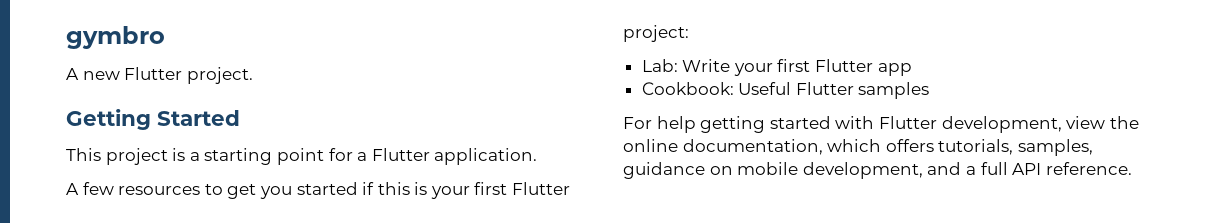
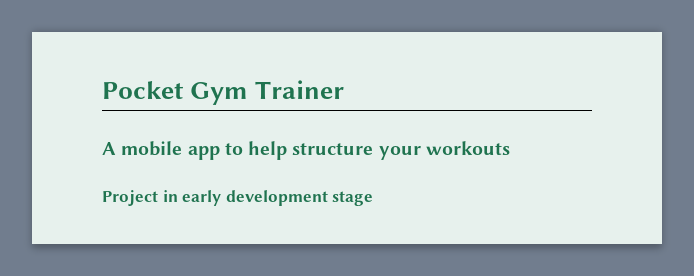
- gymbro
- A new Flutter project.
- Getting Started
- This project is a starting point for a Flutter application.
- A few resources to get you started if this is your first Flutter project:
- Lab: Write your first Flutter app
- Cookbook: Useful Flutter samples
- For help getting started with Flutter development, view the online documentation, which offers tutorials, samples, guidance on mobile development, and a full API reference.
+ Pocket Gym Trainer
+ A mobile app to help structure your workouts
+ Project in early development stage

